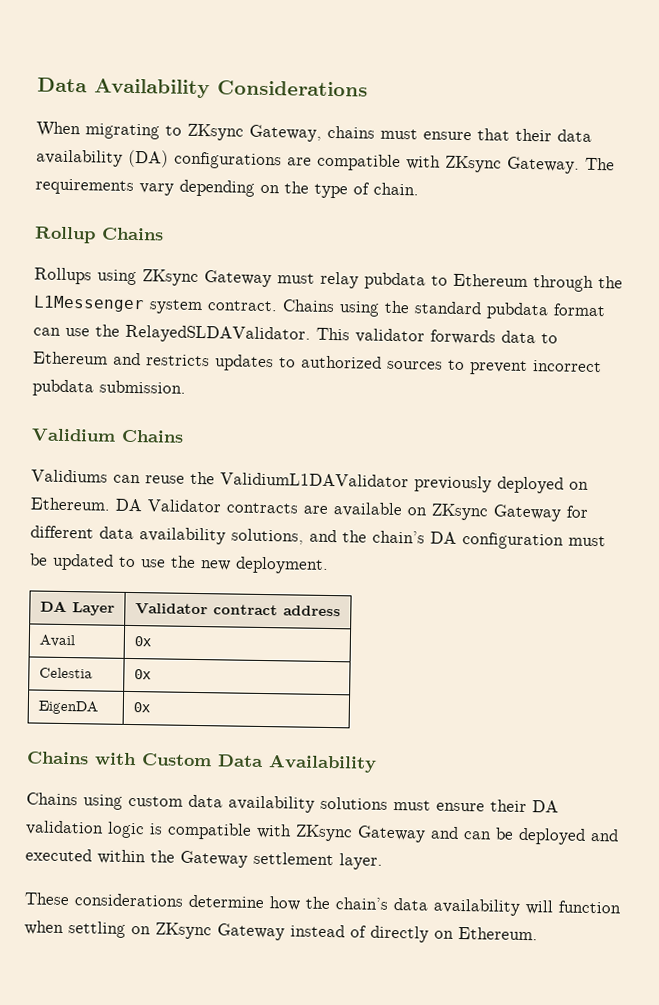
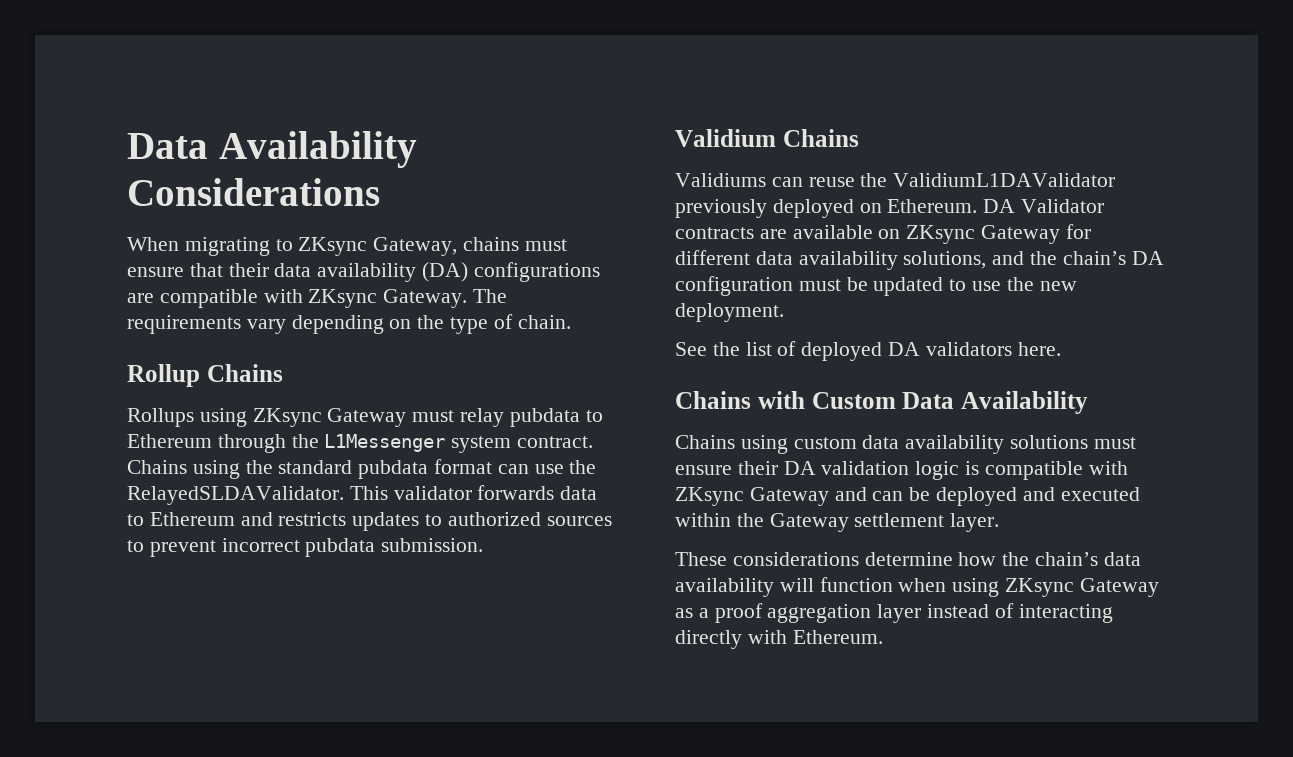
- DA Layer | Validator contract address
- Avail | 0x
- Celestia | 0x
- EigenDA | 0x
+ See the list of deployed DA validators here.
- These considerations determine how the chain’s data availability will function when settling on ZKsync Gateway instead of directly on Ethereum.
+ These considerations determine how the chain’s data availability will function when using ZKsync Gateway as a proof aggregation layer instead of interacting directly with Ethereum.

